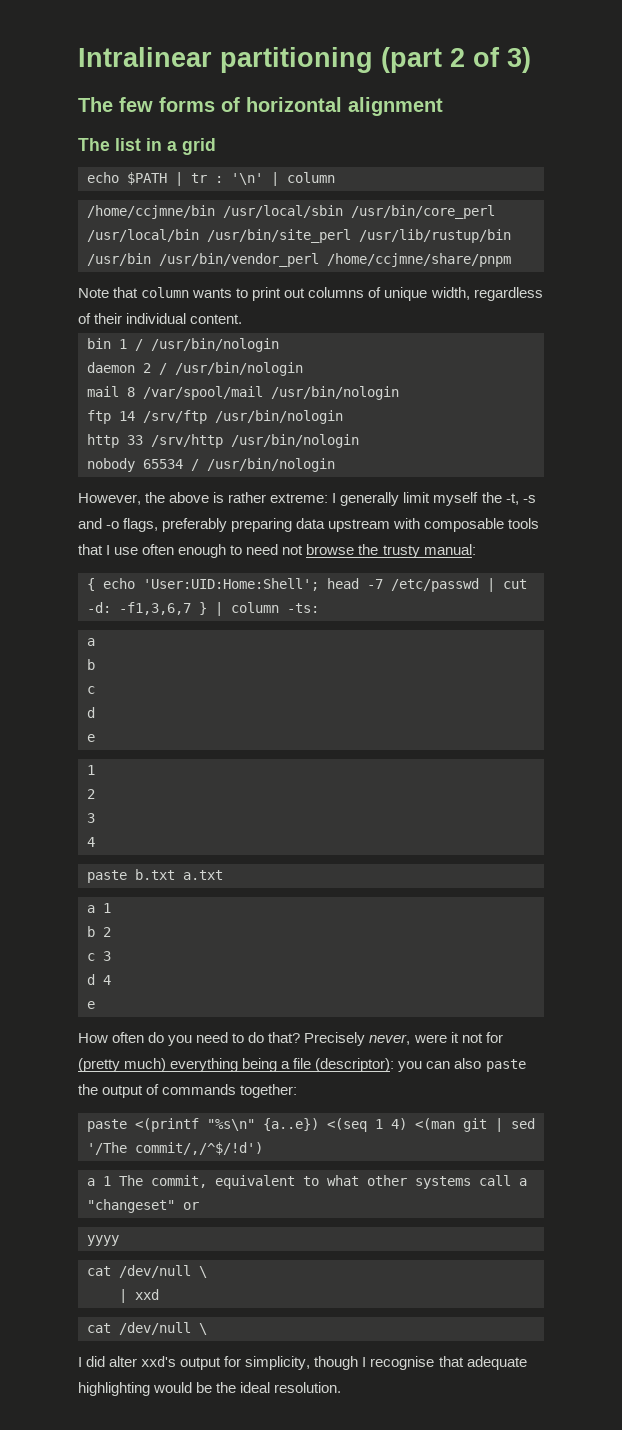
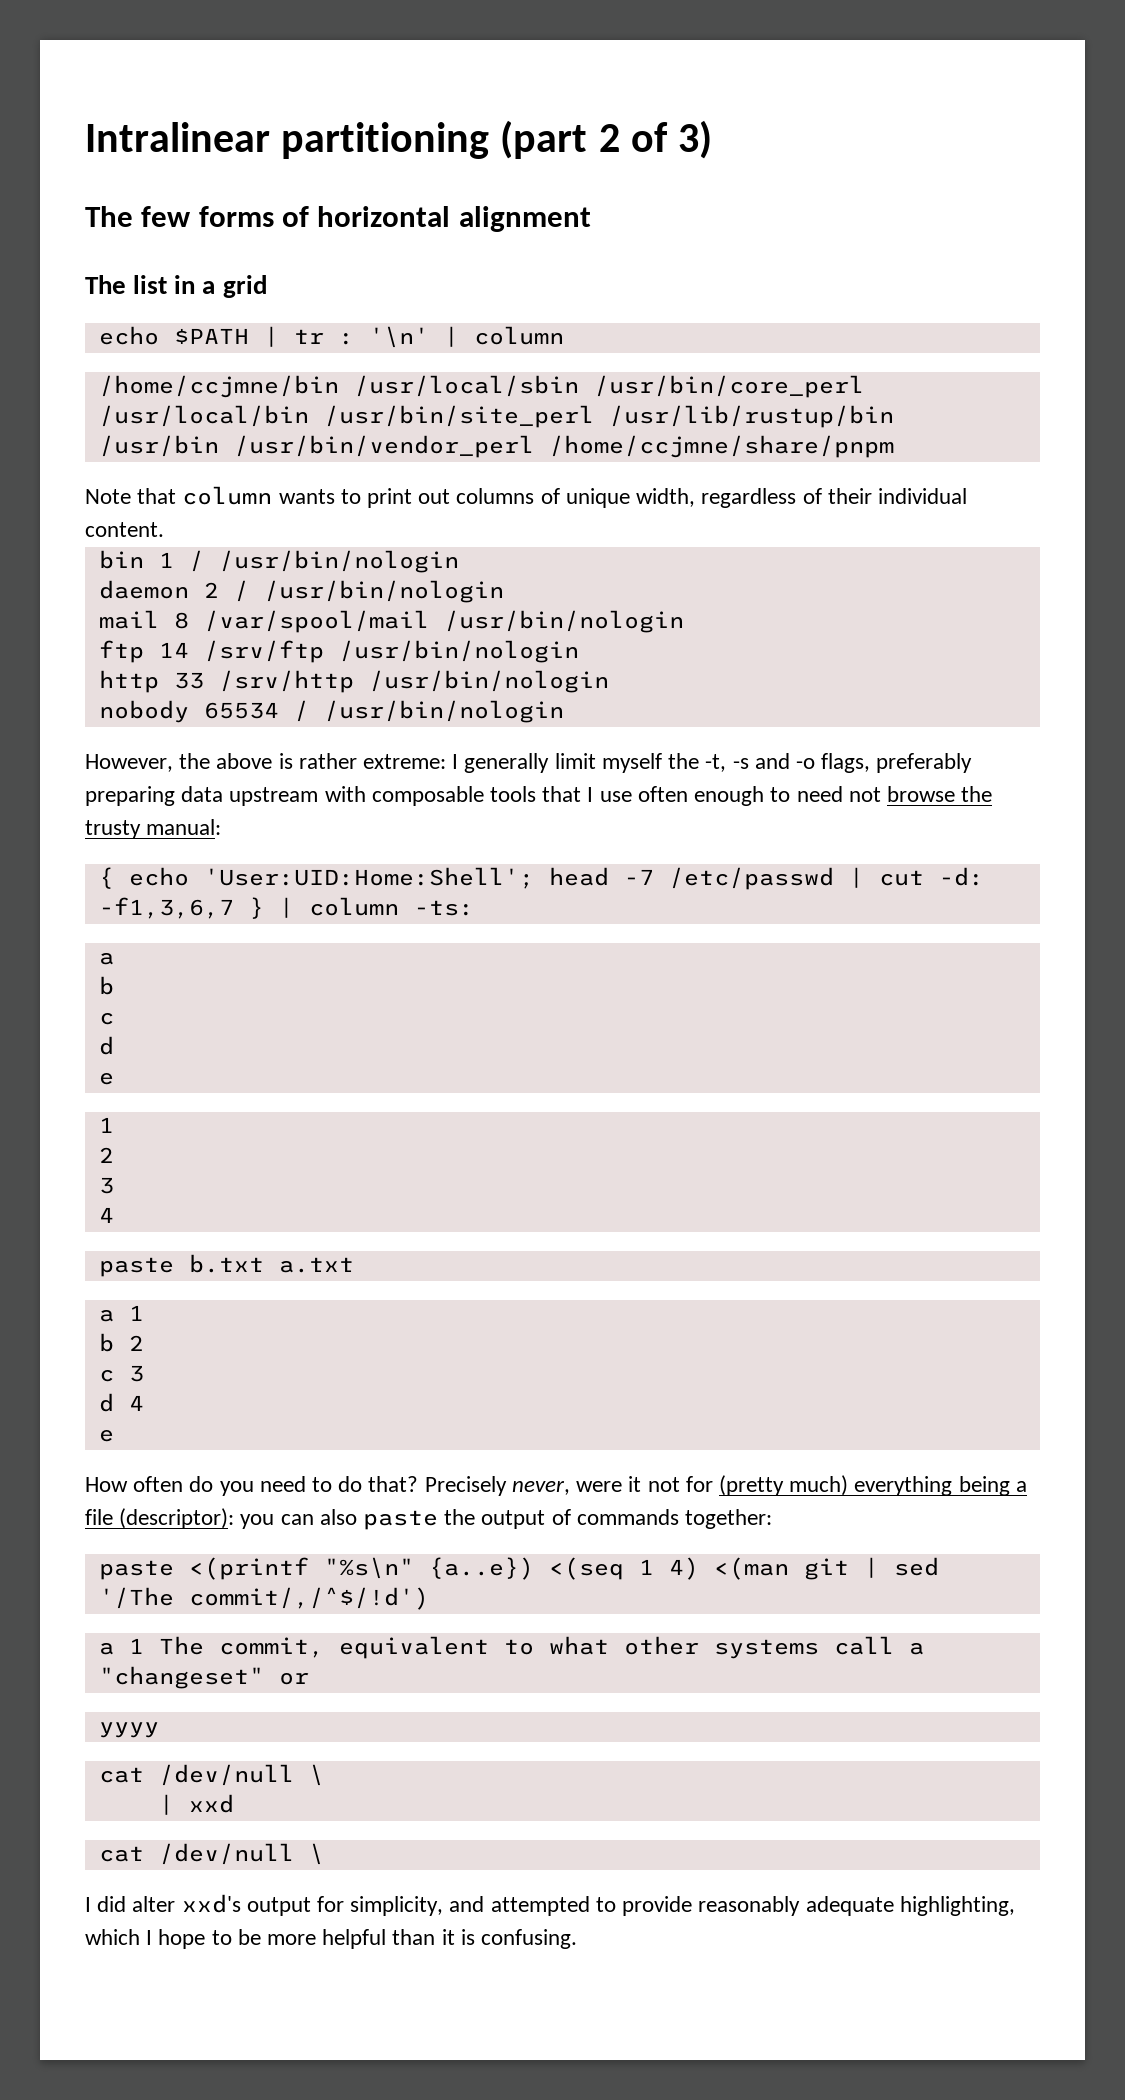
- I did alter xxd's output for simplicity, though I recognise that adequate highlighting would be the ideal resolution.
+ I did alter xxd's output for simplicity, and attempted to provide reasonably adequate highlighting, which I hope to be more helpful than it is confusing.

